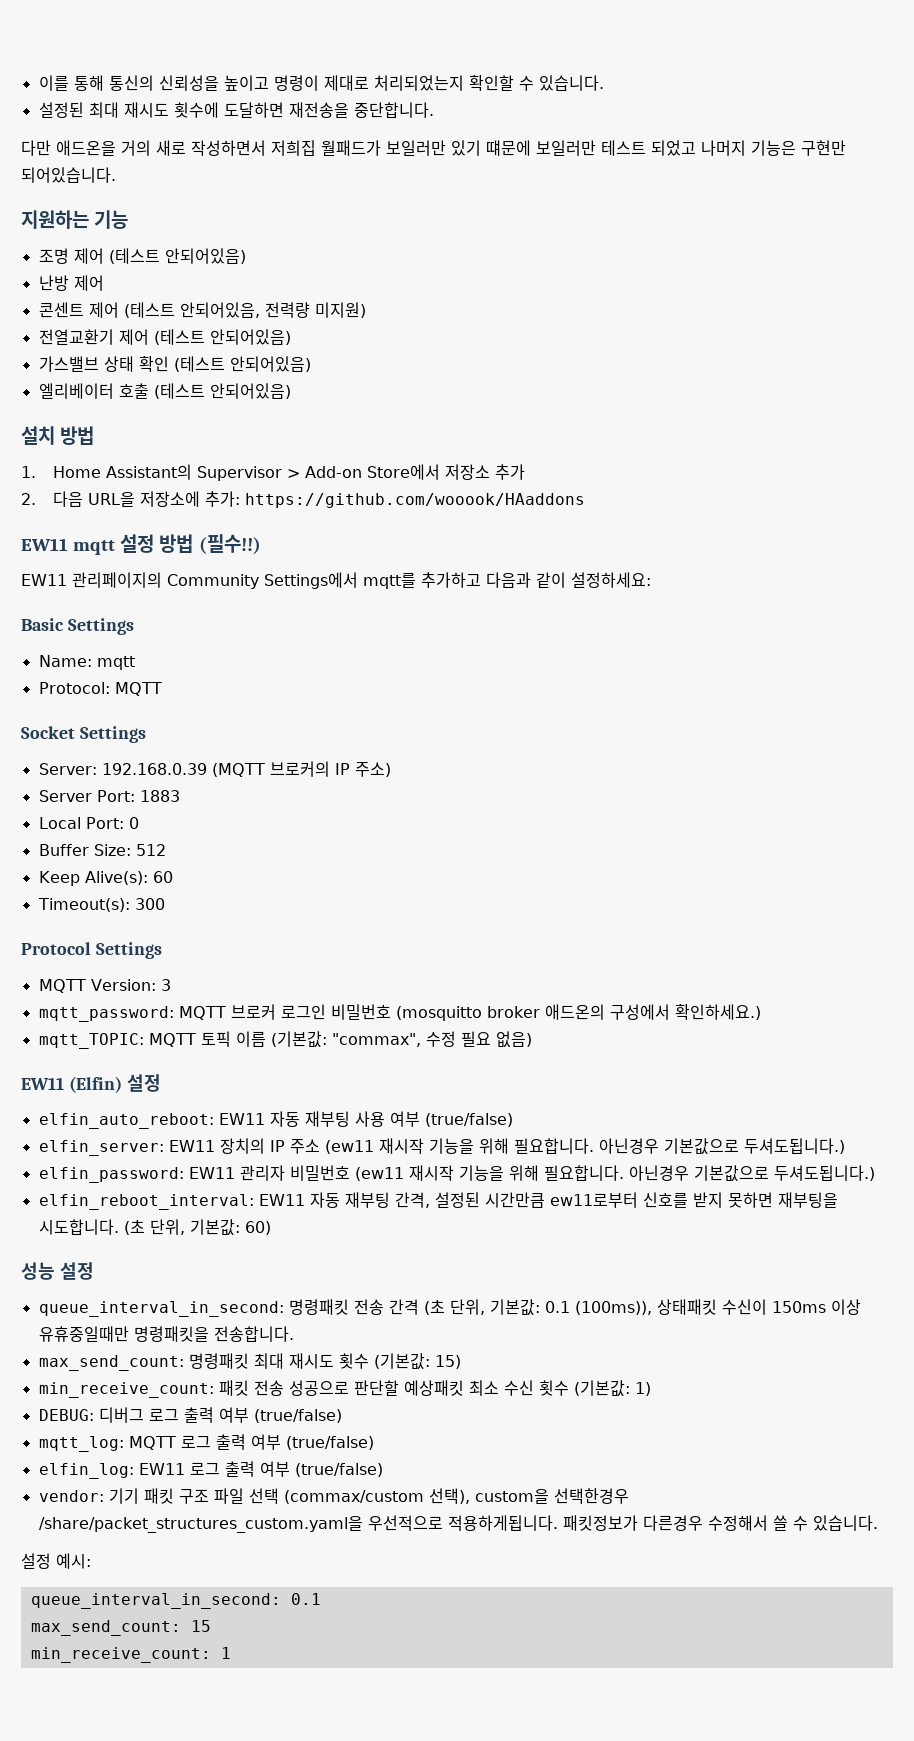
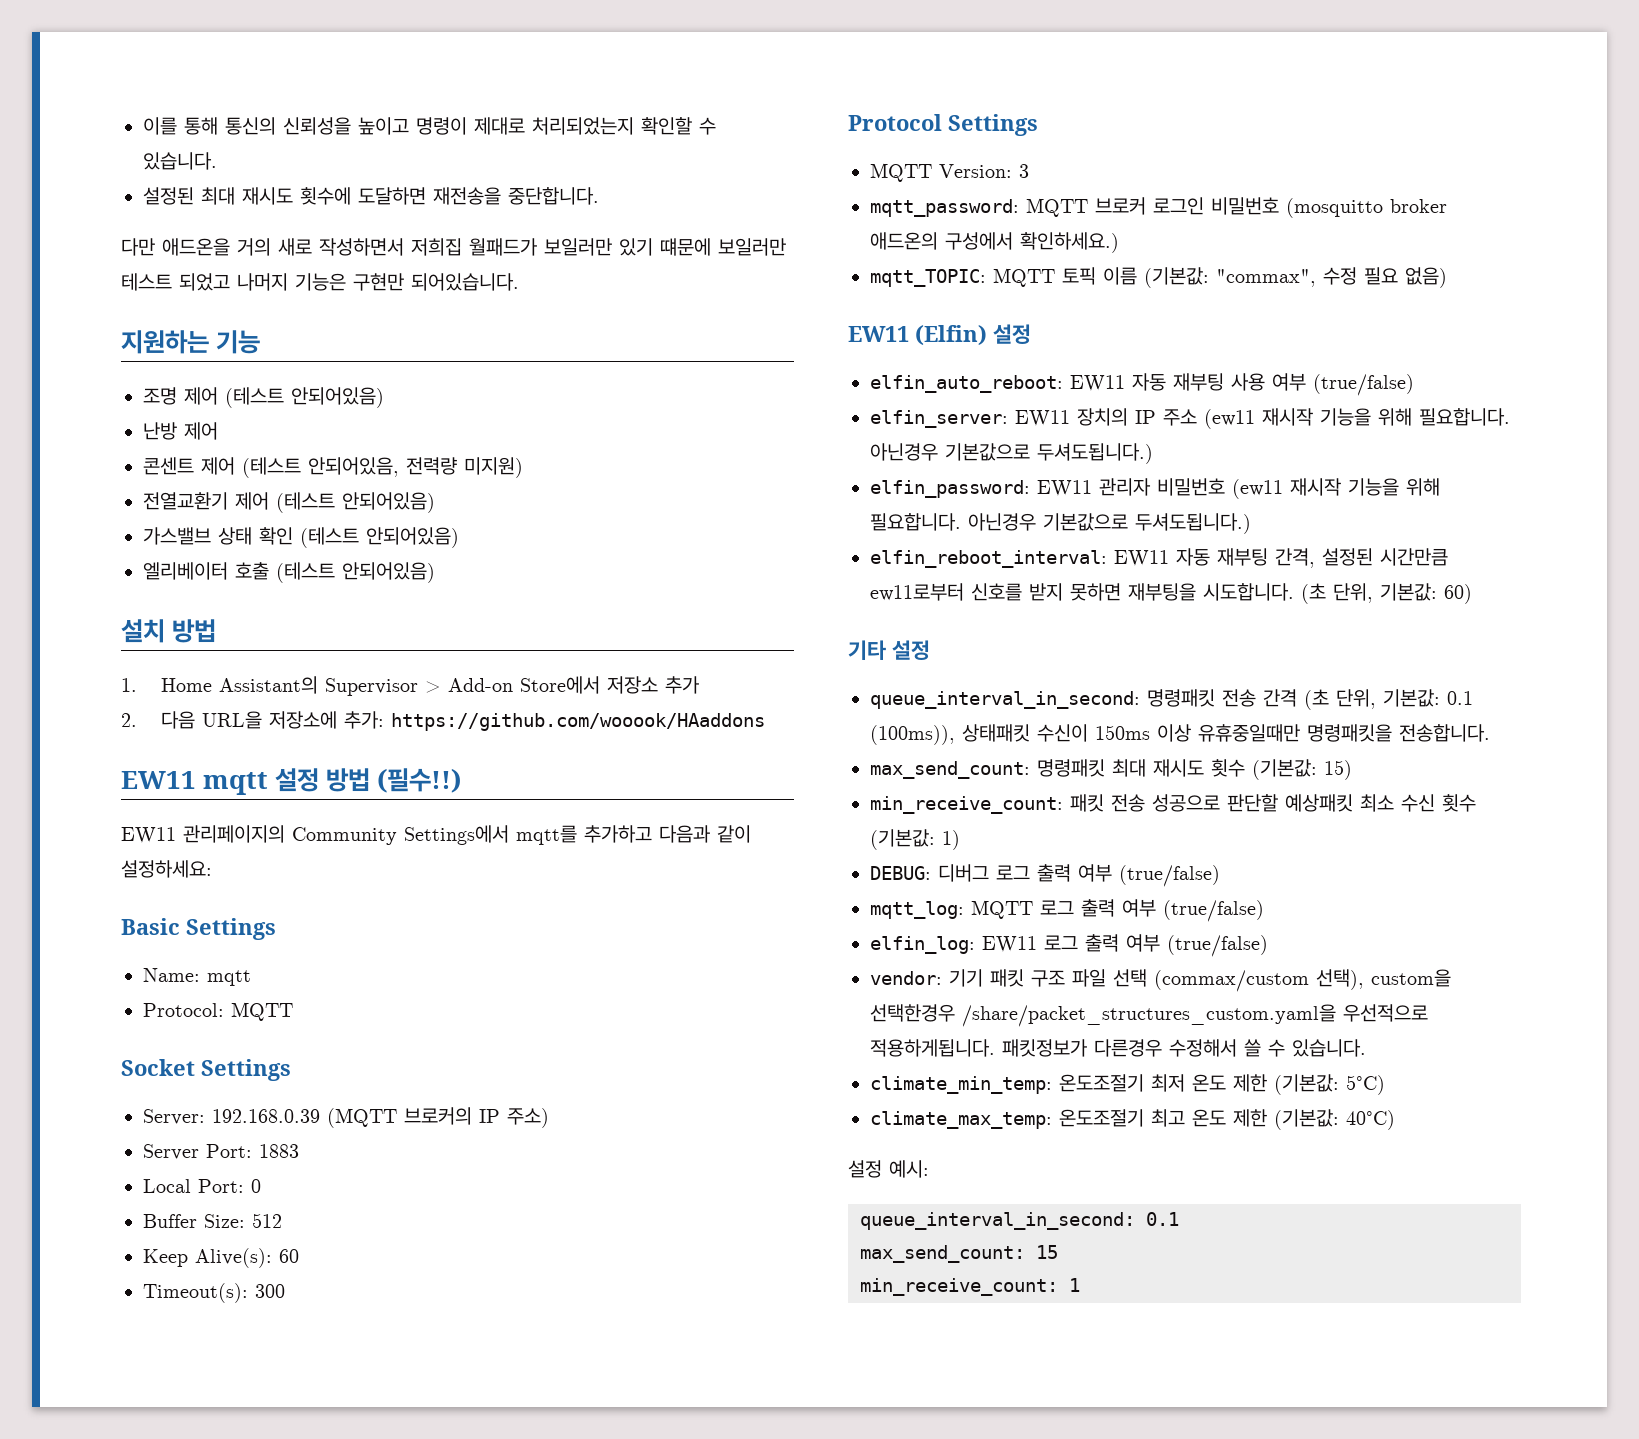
- 성능 설정
+ 기타 설정
+ climate_min_temp: 온도조절기 최저 온도 제한 (기본값: 5°C)
+ climate_max_temp: 온도조절기 최고 온도 제한 (기본값: 40°C)

